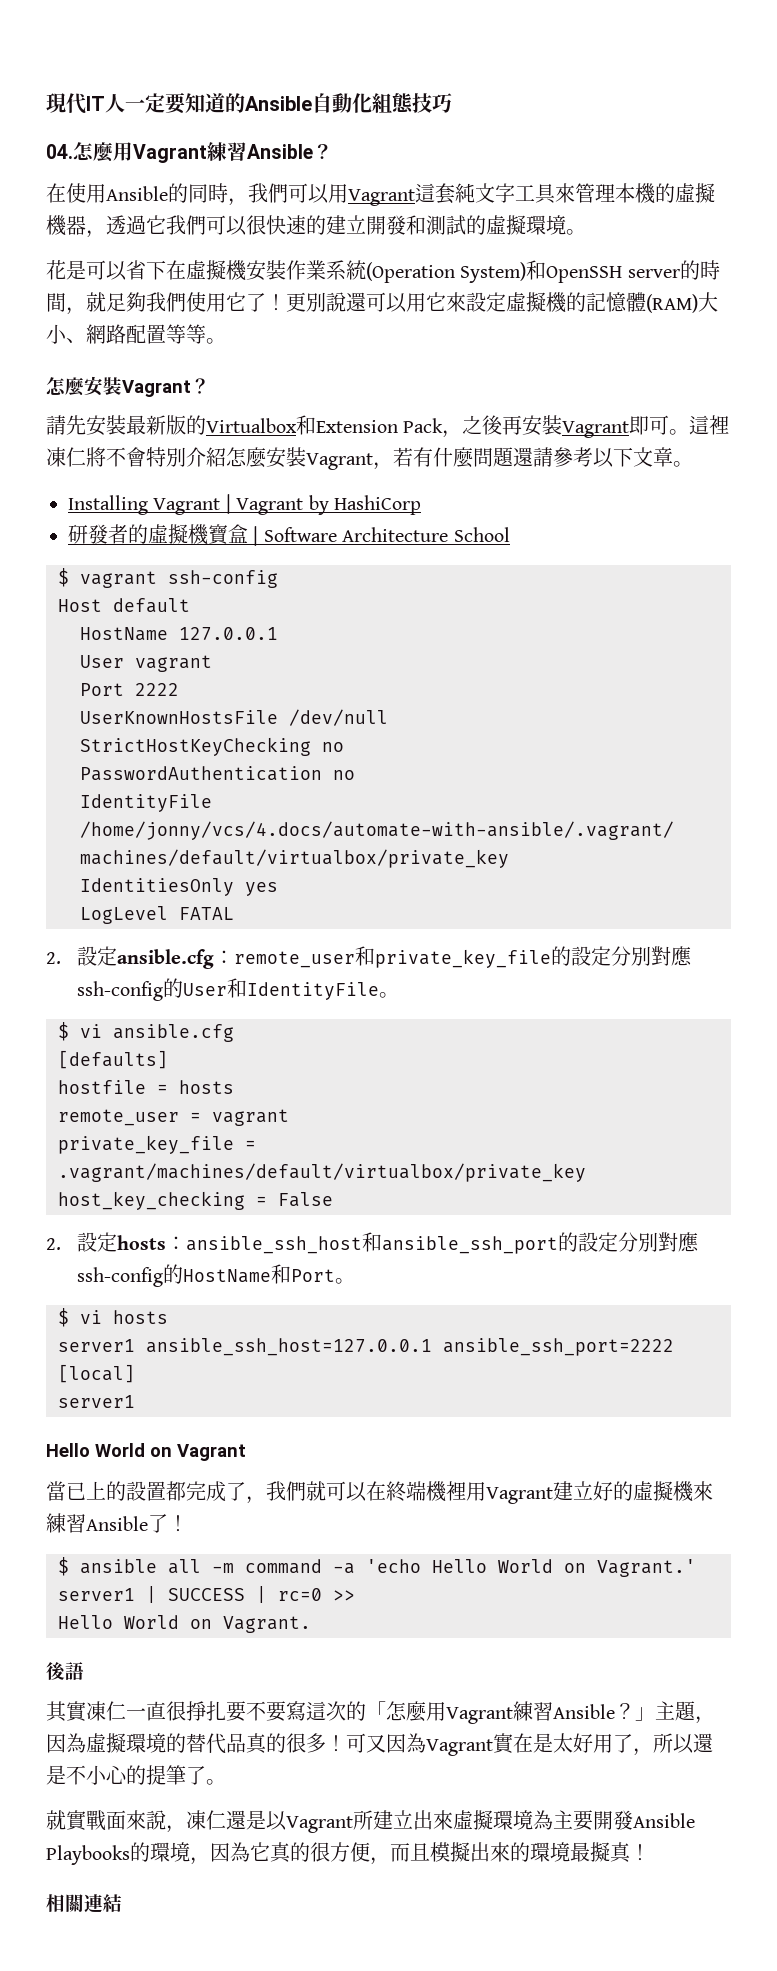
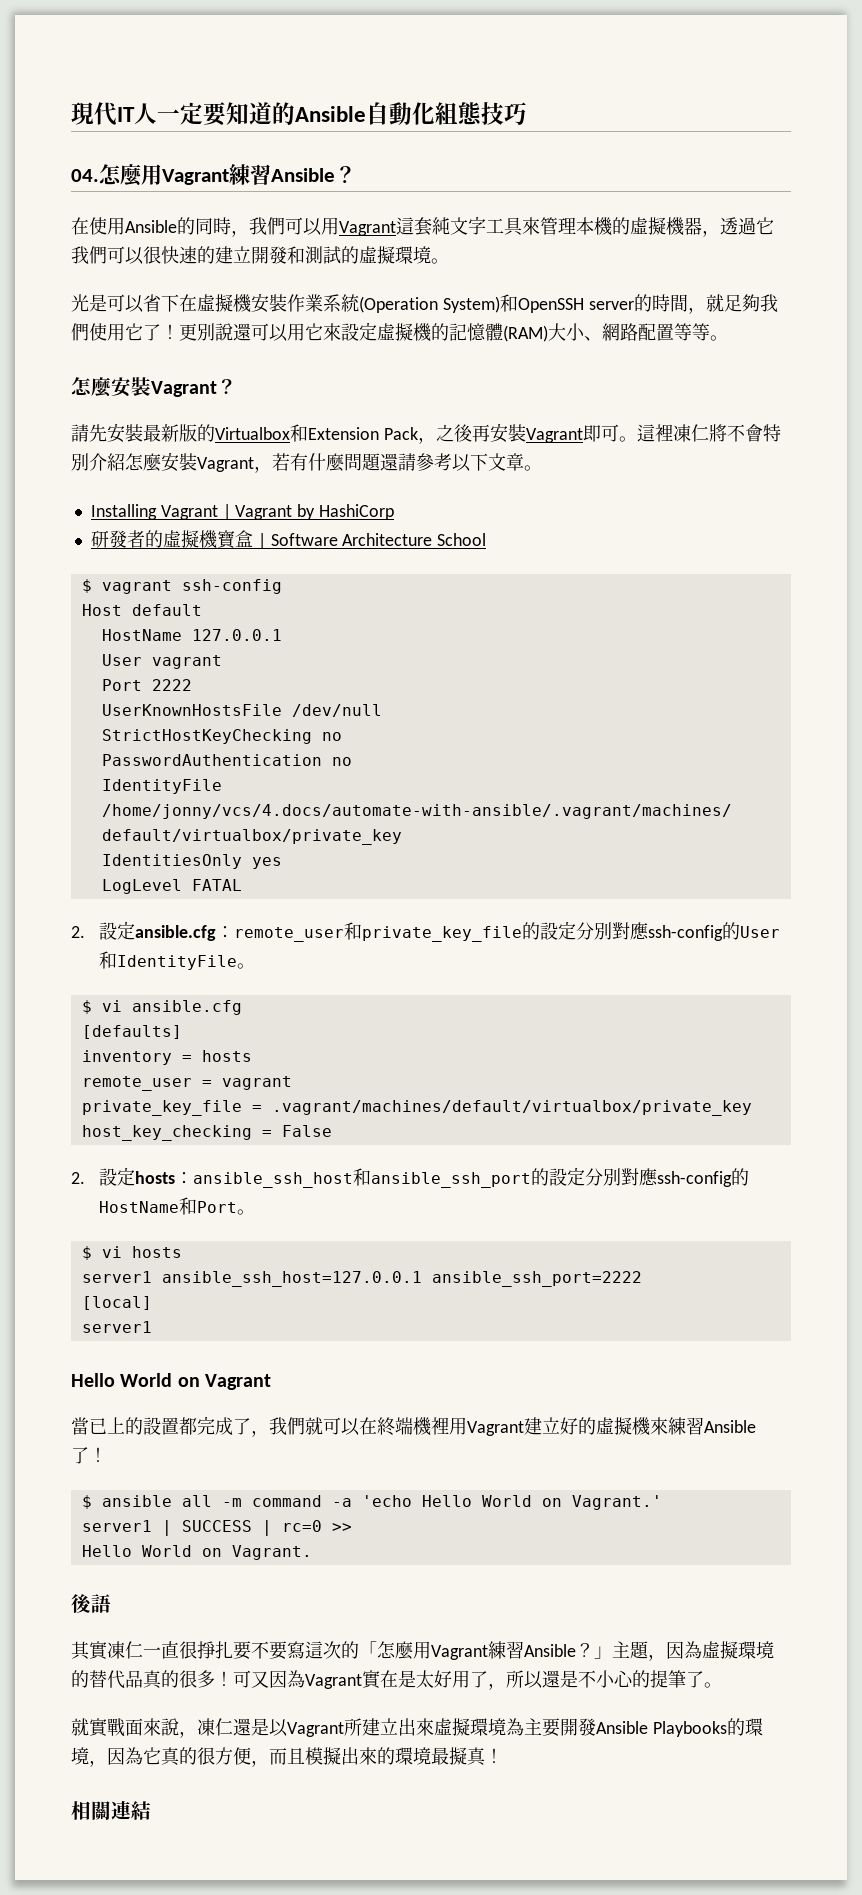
- 花是可以省下在虛擬機安裝作業系統(Operation System)和OpenSSH server的時間，就足夠我們使用它了！
+ 光是可以省下在虛擬機安裝作業系統(Operation System)和OpenSSH server的時間，就足夠我們使用它了！
- hostfile = hosts
+ inventory = hosts

